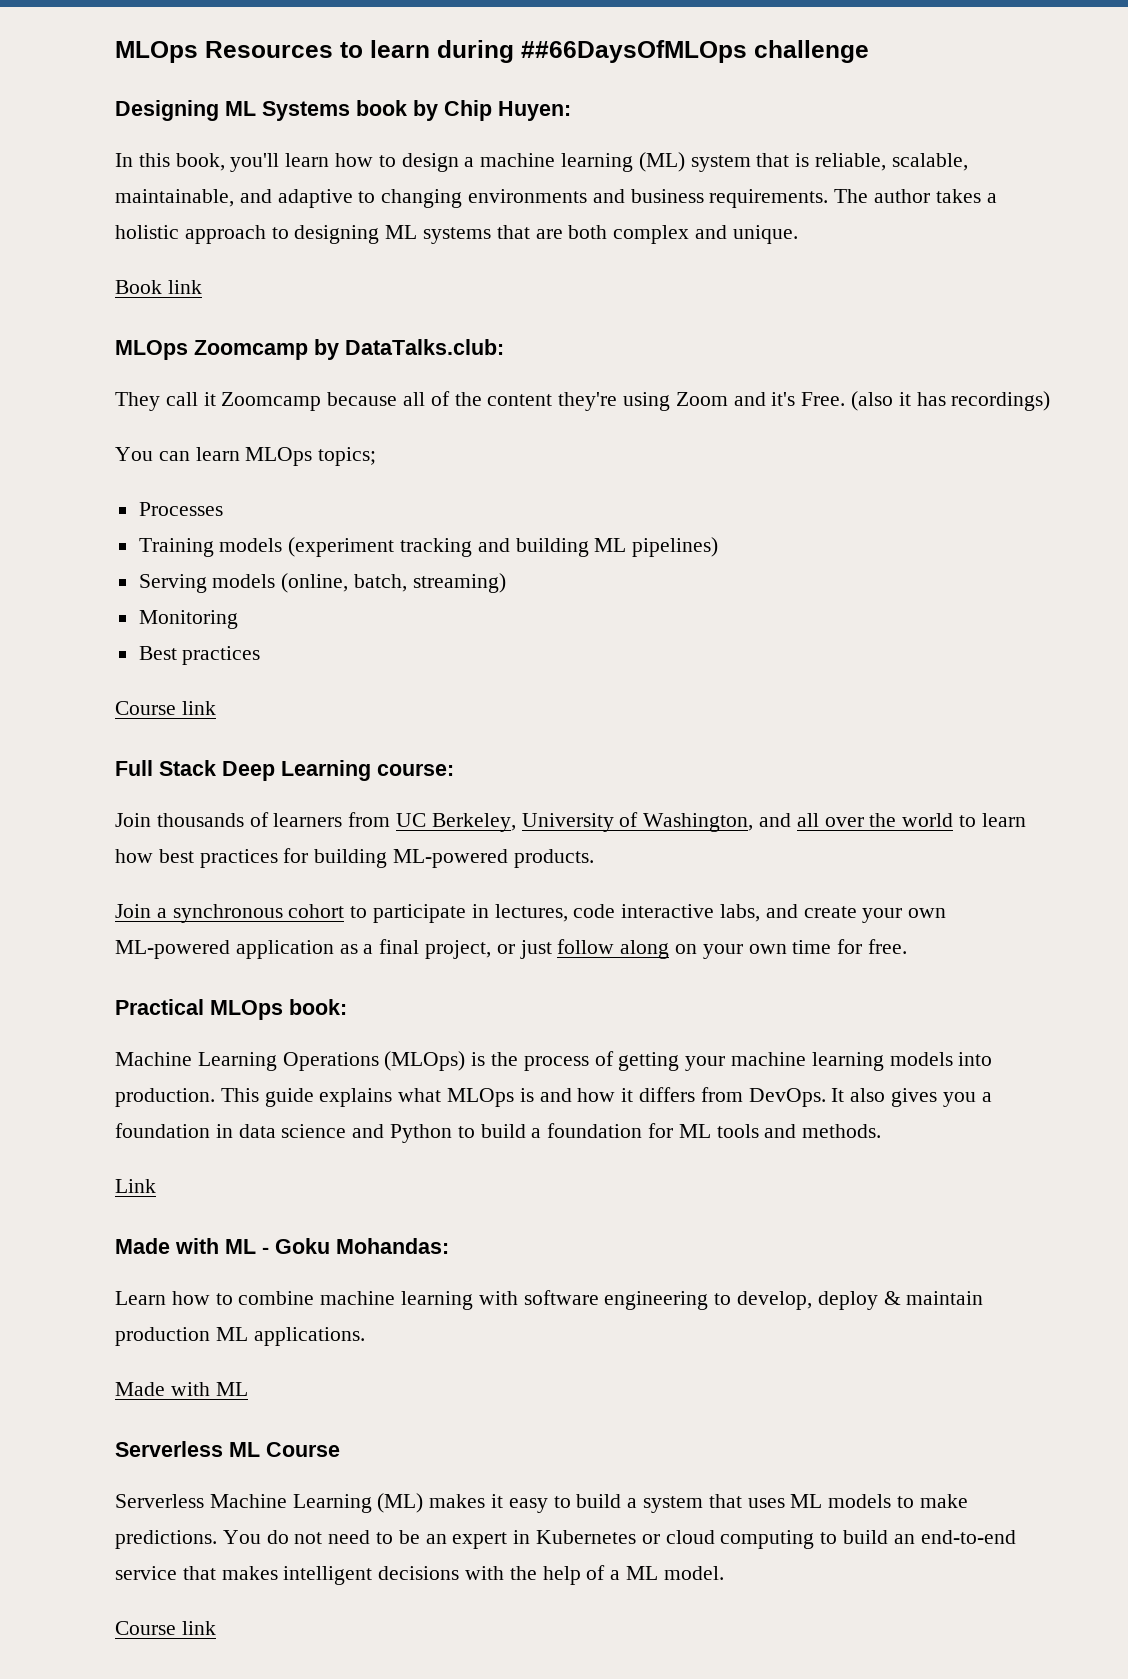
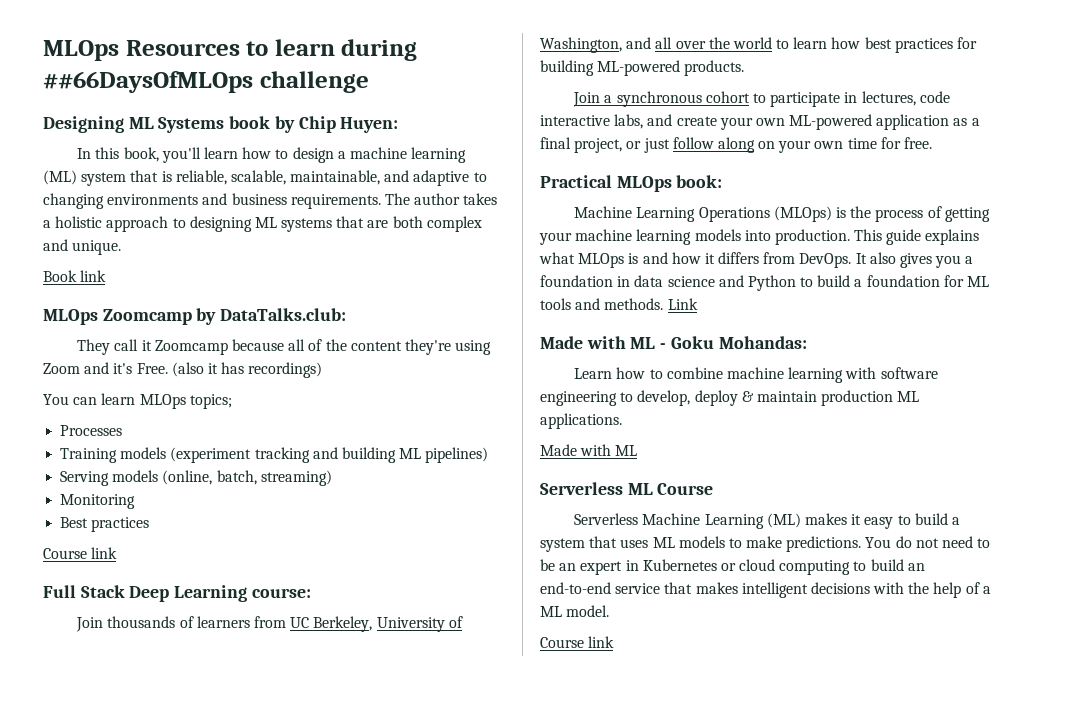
- It also gives you a foundation in data science and Python to build a foundation for ML tools and methods.
- Link
+ It also gives you a foundation in data science and Python to build a foundation for ML tools and methods. Link

